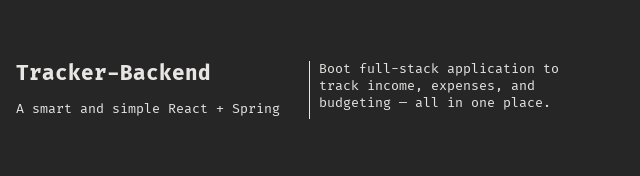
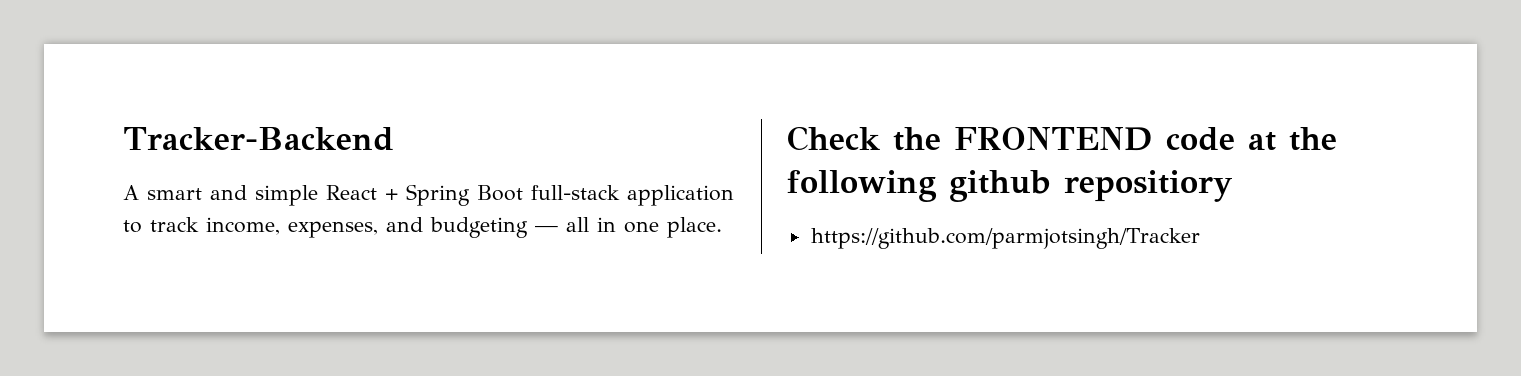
+ Check the FRONTEND code at the following github repositiory
+ https://github.com/parmjotsingh/Tracker

